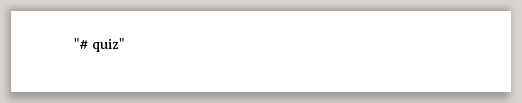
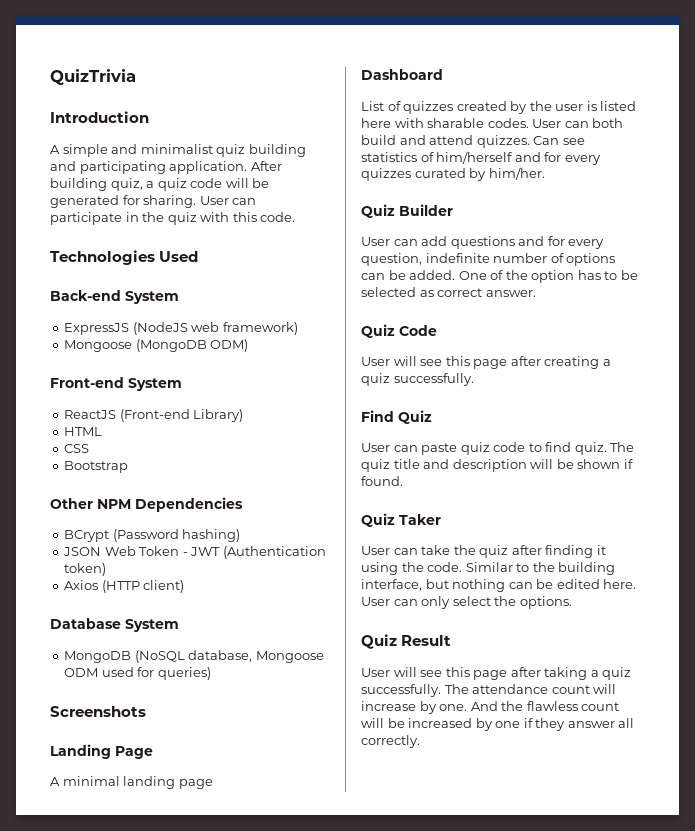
- "# quiz"
+ QuizTrivia
+ Introduction
+ A simple and minimalist quiz building and participating application. After building quiz, a quiz code will be generated for sharing. User can participate in the quiz with this code.
+ Technologies Used
+ Back-end System
+ ExpressJS (NodeJS web framework)
+ Mongoose (MongoDB ODM)
+ Front-end System
+ ReactJS (Front-end Library)
+ HTML
+ CSS
+ Bootstrap
+ Other NPM Dependencies
+ BCrypt (Password hashing)
+ JSON Web Token - JWT (Authentication token)
+ Axios (HTTP client)
+ Database System
+ MongoDB (NoSQL database, Mongoose ODM used for queries)
+ Screenshots
+ Landing Page
+ A minimal landing page
+ Dashboard
+ List of quizzes created by the user is listed here with sharable codes. User can both build and attend quizzes. Can see statistics of him/herself and for every quizzes curated by him/her.
+ Quiz Builder
+ User can add questions and for every question, indefinite number of options can be added. One of the option has to be selected as correct answer.
+ Quiz Code
+ User will see this page after creating a quiz successfully.
+ Find Quiz
+ User can paste quiz code to find quiz. The quiz title and description will be shown if found.
+ Quiz Taker
+ User can take the quiz after finding it using the code. Similar to the building interface, but nothing can be edited here. User can only select the options.
+ Quiz Result
+ User will see this page after taking a quiz successfully. The attendance count will increase by one. And the flawless count will be increased by one if they answer all correctly.

